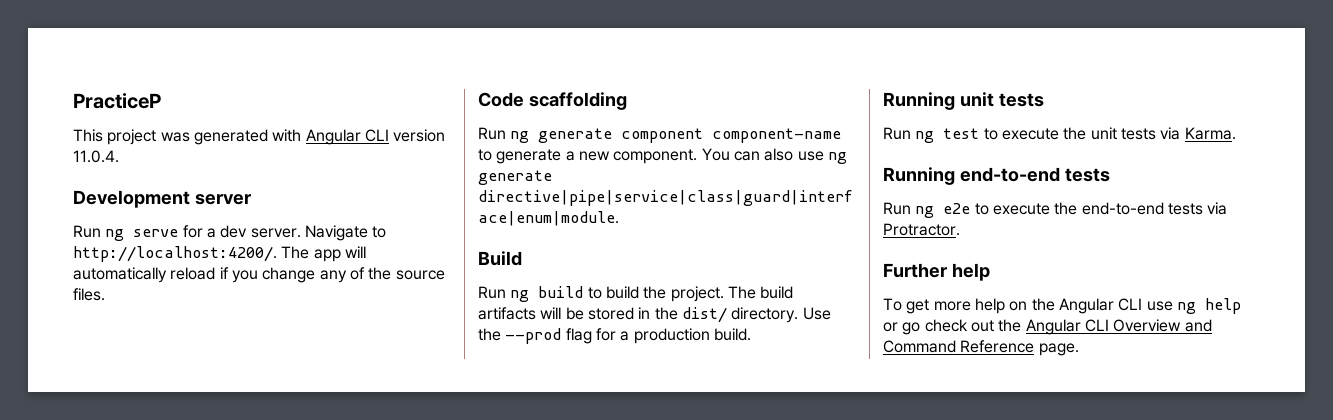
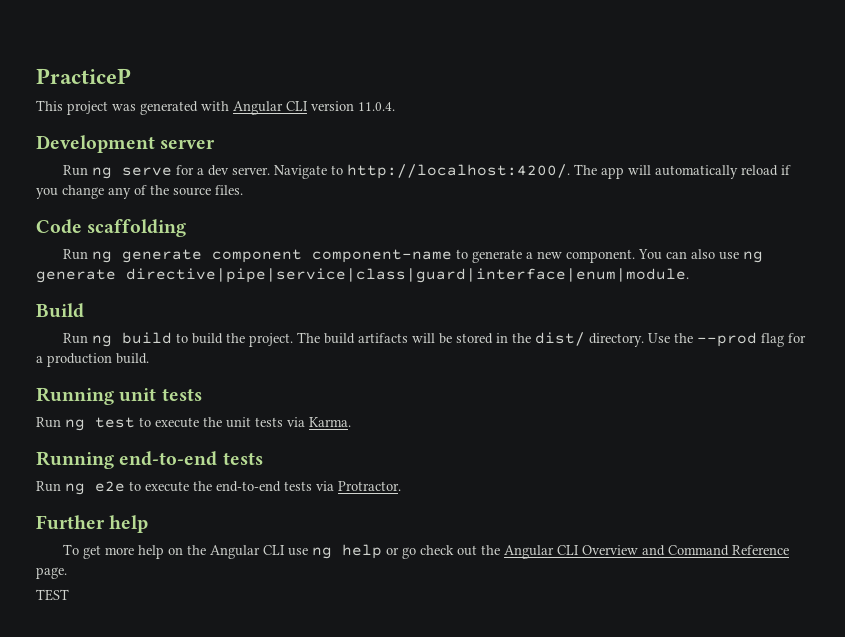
+ TEST

